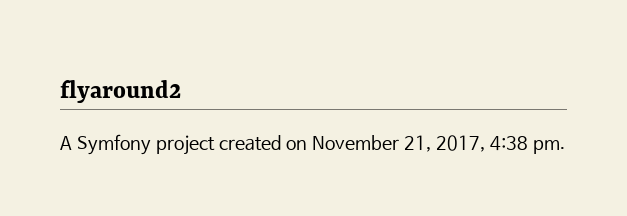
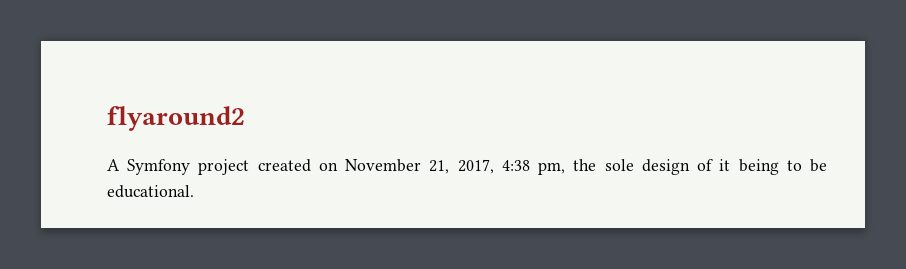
- A Symfony project created on November 21, 2017, 4:38 pm.
+ A Symfony project created on November 21, 2017, 4:38 pm, the sole design of it being to be educational.

